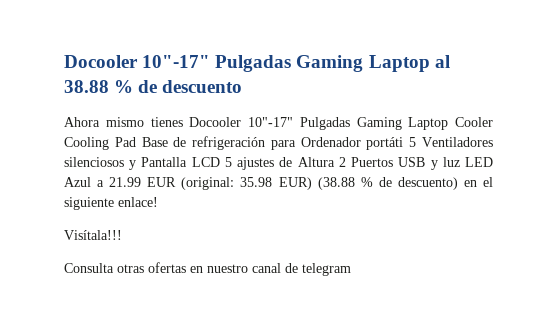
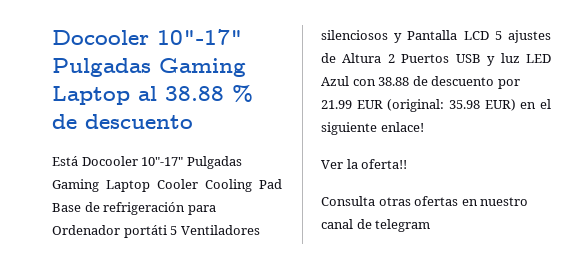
- Ahora mismo tienes Docooler 10"-17" Pulgadas Gaming Laptop Cooler Cooling Pad Base de refrigeración para Ordenador portáti 5 Ventiladores silenciosos y Pantalla LCD 5 ajustes de Altura 2 Puertos USB y luz LED Azul a 21.99 EUR (original: 35.98 EUR) (38.88 % de descuento) en el siguiente enlace!
+ Está Docooler 10"-17" Pulgadas Gaming Laptop Cooler Cooling Pad Base de refrigeración para Ordenador portáti 5 Ventiladores silenciosos y Pantalla LCD 5 ajustes de Altura 2 Puertos USB y luz LED Azul con 38.88 de descuento por 21.99 EUR (original: 35.98 EUR) en el siguiente enlace!
- Visítala!!!
+ Ver la oferta!!

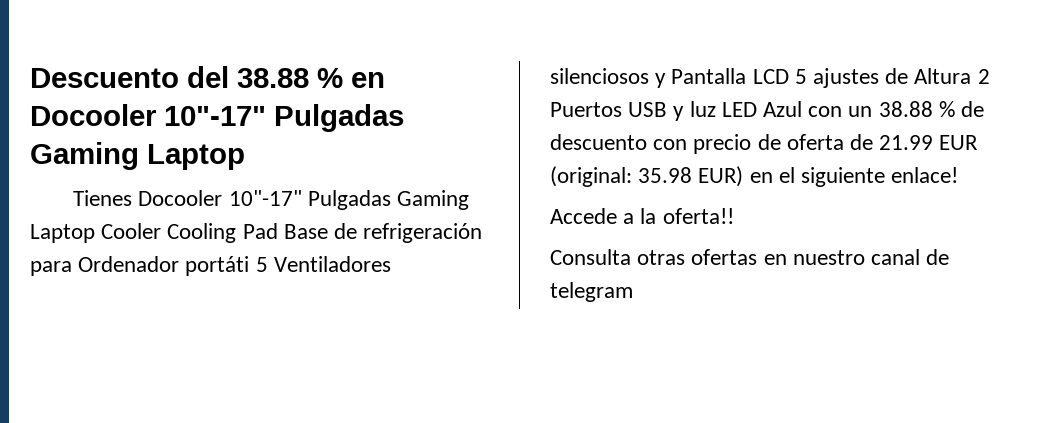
- Docooler 10"-17" Pulgadas Gaming Laptop al 38.88 % de descuento
- Está Docooler 10"-17" Pulgadas Gaming Laptop Cooler Cooling Pad Base de refrigeración para Ordenador portáti 5 Ventiladores silenciosos y Pantalla LCD 5 ajustes de Altura 2 Puertos USB y luz LED Azul con 38.88 de descuento por 21.99 EUR (original: 35.98 EUR) en el siguiente enlace!
+ Descuento del 38.88 % en Docooler 10"-17" Pulgadas Gaming Laptop
+ Tienes Docooler 10"-17" Pulgadas Gaming Laptop Cooler Cooling Pad Base de refrigeración para Ordenador portáti 5 Ventiladores silenciosos y Pantalla LCD 5 ajustes de Altura 2 Puertos USB y luz LED Azul con un 38.88 % de descuento con precio de oferta de 21.99 EUR (original: 35.98 EUR) en el siguiente enlace!
- Ver la oferta!!
+ Accede a la oferta!!

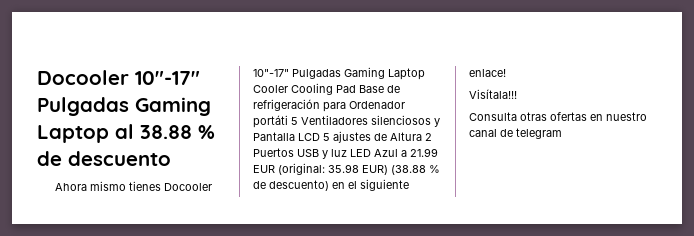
- Descuento del 38.88 % en Docooler 10"-17" Pulgadas Gaming Laptop
- Tienes Docooler 10"-17" Pulgadas Gaming Laptop Cooler Cooling Pad Base de refrigeración para Ordenador portáti 5 Ventiladores silenciosos y Pantalla LCD 5 ajustes de Altura 2 Puertos USB y luz LED Azul con un 38.88 % de descuento con precio de oferta de 21.99 EUR (original: 35.98 EUR) en el siguiente enlace!
+ Docooler 10"-17" Pulgadas Gaming Laptop al 38.88 % de descuento
+ Ahora mismo tienes Docooler 10"-17" Pulgadas Gaming Laptop Cooler Cooling Pad Base de refrigeración para Ordenador portáti 5 Ventiladores silenciosos y Pantalla LCD 5 ajustes de Altura 2 Puertos USB y luz LED Azul a 21.99 EUR (original: 35.98 EUR) (38.88 % de descuento) en el siguiente enlace!
- Accede a la oferta!!
+ Visítala!!!

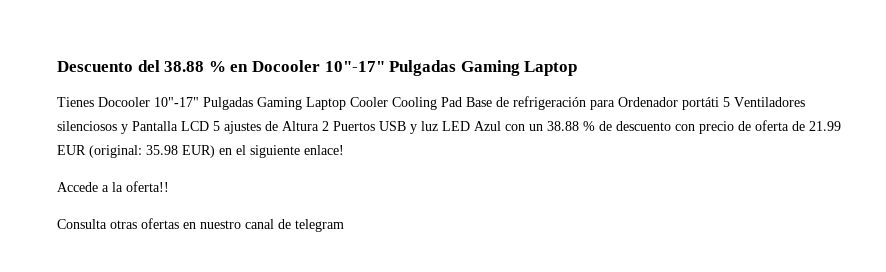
- Docooler 10"-17" Pulgadas Gaming Laptop al 38.88 % de descuento
- Ahora mismo tienes Docooler 10"-17" Pulgadas Gaming Laptop Cooler Cooling Pad Base de refrigeración para Ordenador portáti 5 Ventiladores silenciosos y Pantalla LCD 5 ajustes de Altura 2 Puertos USB y luz LED Azul a 21.99 EUR (original: 35.98 EUR) (38.88 % de descuento) en el siguiente enlace!
+ Descuento del 38.88 % en Docooler 10"-17" Pulgadas Gaming Laptop
+ Tienes Docooler 10"-17" Pulgadas Gaming Laptop Cooler Cooling Pad Base de refrigeración para Ordenador portáti 5 Ventiladores silenciosos y Pantalla LCD 5 ajustes de Altura 2 Puertos USB y luz LED Azul con un 38.88 % de descuento con precio de oferta de 21.99 EUR (original: 35.98 EUR) en el siguiente enlace!
- Visítala!!!
+ Accede a la oferta!!

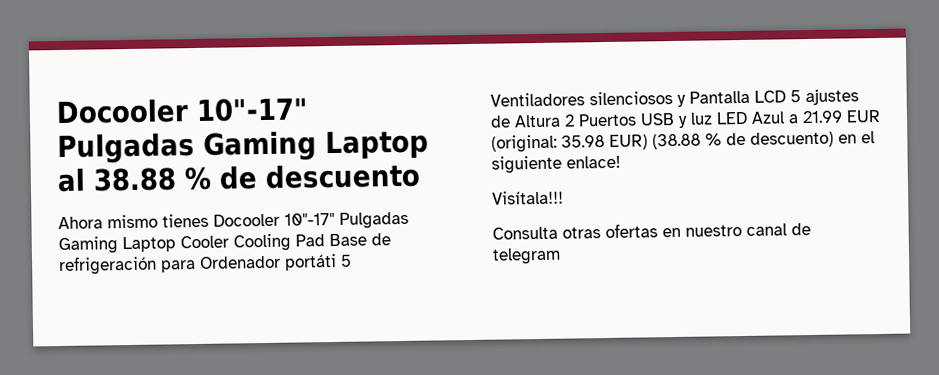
- Descuento del 38.88 % en Docooler 10"-17" Pulgadas Gaming Laptop
- Tienes Docooler 10"-17" Pulgadas Gaming Laptop Cooler Cooling Pad Base de refrigeración para Ordenador portáti 5 Ventiladores silenciosos y Pantalla LCD 5 ajustes de Altura 2 Puertos USB y luz LED Azul con un 38.88 % de descuento con precio de oferta de 21.99 EUR (original: 35.98 EUR) en el siguiente enlace!
+ Docooler 10"-17" Pulgadas Gaming Laptop al 38.88 % de descuento
+ Ahora mismo tienes Docooler 10"-17" Pulgadas Gaming Laptop Cooler Cooling Pad Base de refrigeración para Ordenador portáti 5 Ventiladores silenciosos y Pantalla LCD 5 ajustes de Altura 2 Puertos USB y luz LED Azul a 21.99 EUR (original: 35.98 EUR) (38.88 % de descuento) en el siguiente enlace!
- Accede a la oferta!!
+ Visítala!!!

